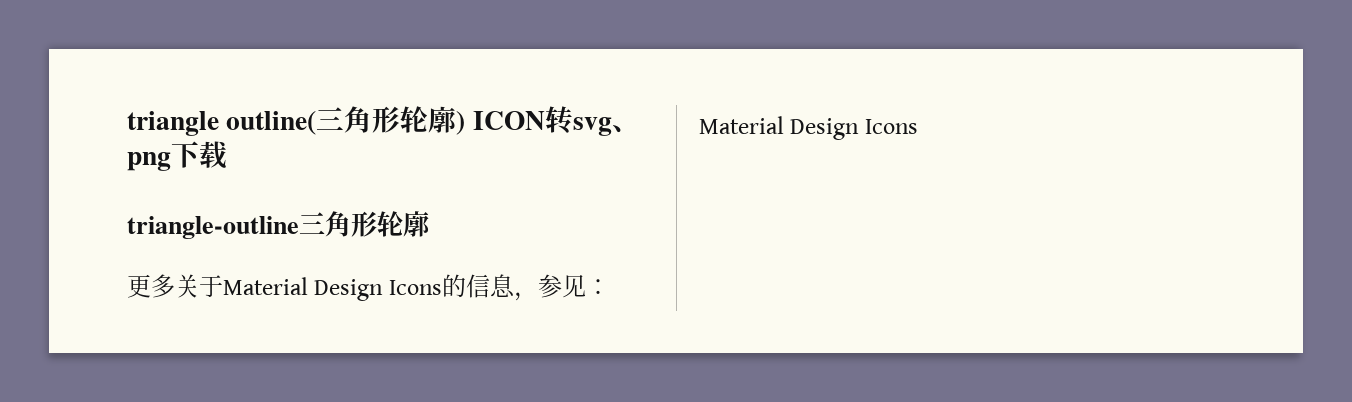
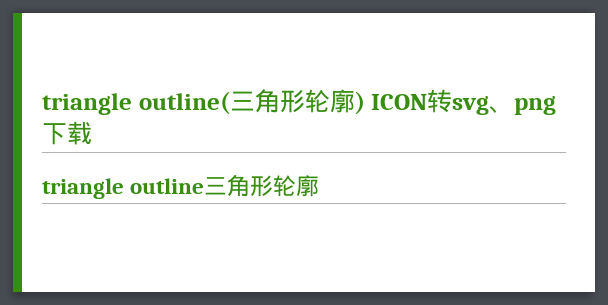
- triangle-outline三角形轮廓
- 更多关于Material Design Icons的信息，参见：Material Design Icons
+ triangle outline三角形轮廓

